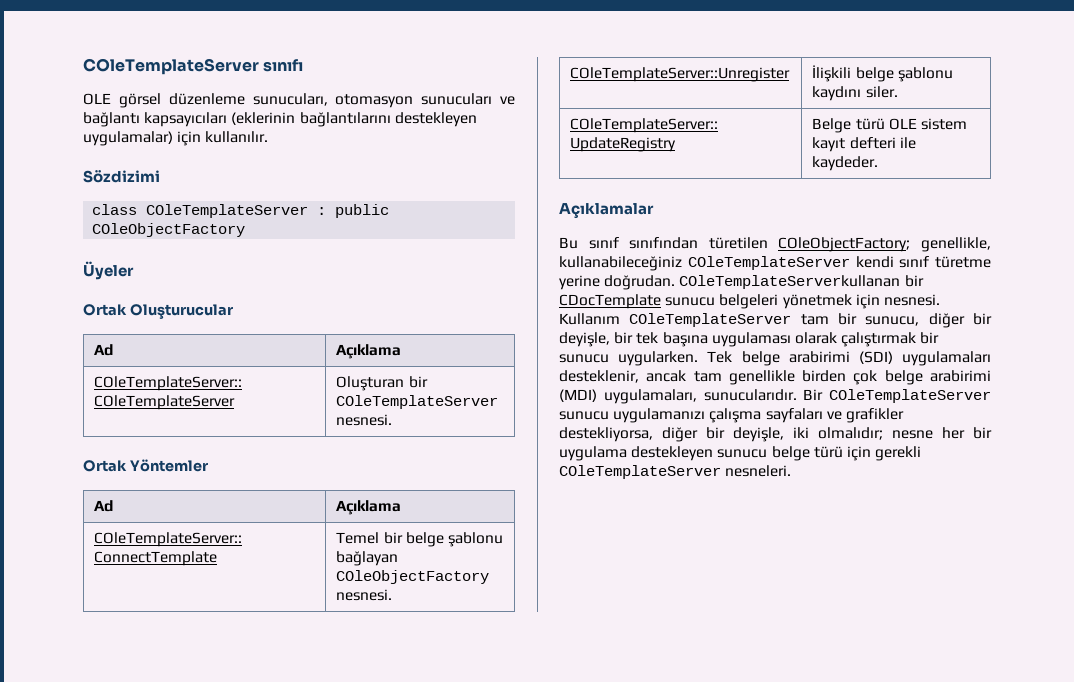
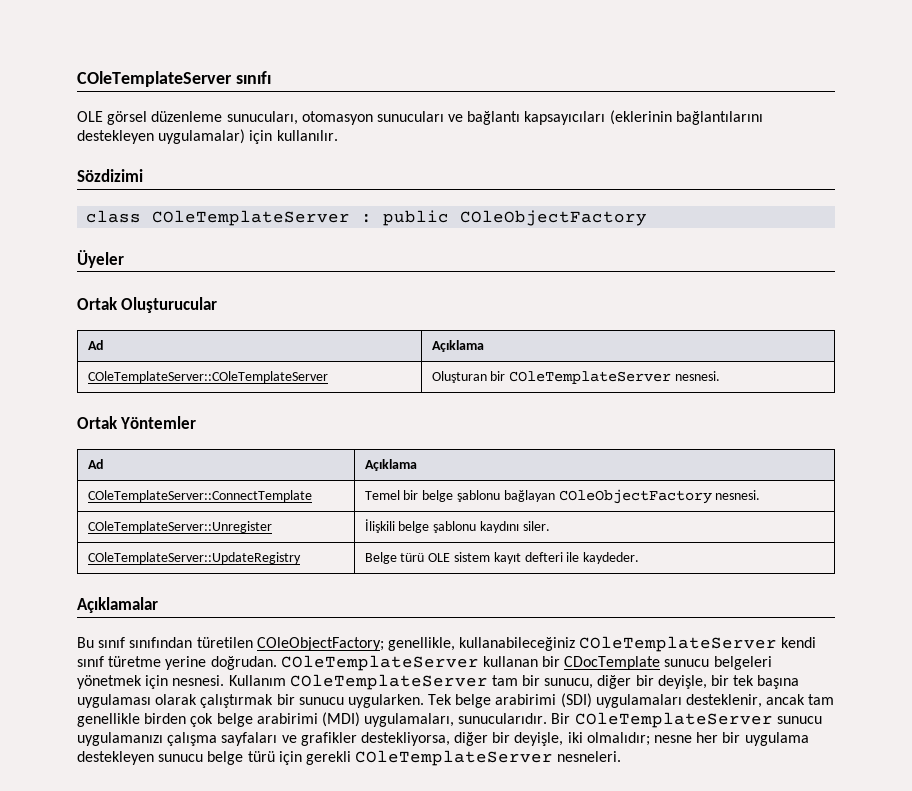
- COleTemplateServerkullanan bir CDocTemplate sunucu belgeleri yönetmek için nesnesi.
+ COleTemplateServer kullanan bir CDocTemplate sunucu belgeleri yönetmek için nesnesi.

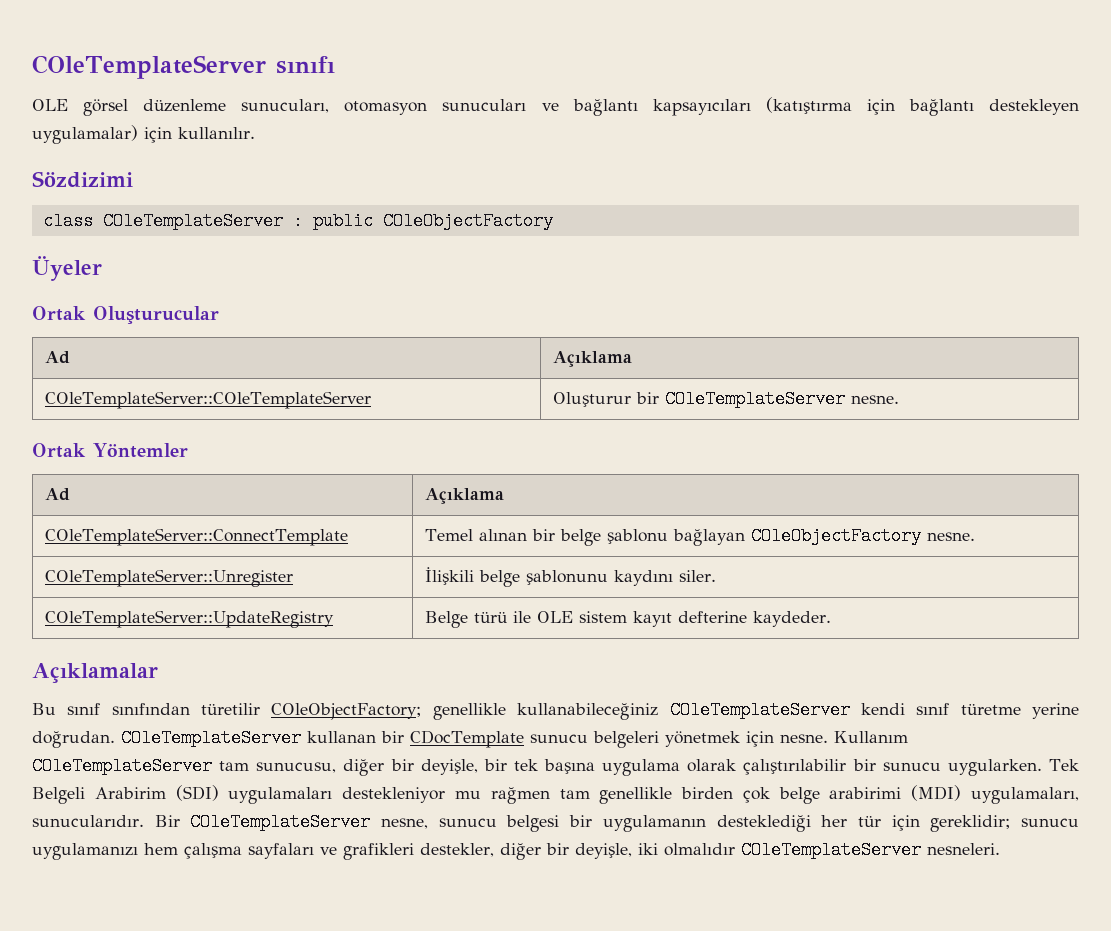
- OLE görsel düzenleme sunucuları, otomasyon sunucuları ve bağlantı kapsayıcıları (eklerinin bağlantılarını destekleyen uygulamalar) için kullanılır.
+ OLE görsel düzenleme sunucuları, otomasyon sunucuları ve bağlantı kapsayıcıları (katıştırma için bağlantı destekleyen uygulamalar) için kullanılır.
- COleTemplateServer::COleTemplateServer | Oluşturan bir COleTemplateServer nesnesi.
+ COleTemplateServer::COleTemplateServer | Oluşturur bir COleTemplateServer nesne.
- COleTemplateServer::ConnectTemplate | Temel bir belge şablonu bağlayan COleObjectFactory nesnesi.
+ COleTemplateServer::ConnectTemplate | Temel alınan bir belge şablonu bağlayan COleObjectFactory nesne.
- COleTemplateServer::Unregister | İlişkili belge şablonu kaydını siler.
+ COleTemplateServer::Unregister | İlişkili belge şablonunu kaydını siler.
- COleTemplateServer::UpdateRegistry | Belge türü OLE sistem kayıt defteri ile kaydeder.
+ COleTemplateServer::UpdateRegistry | Belge türü ile OLE sistem kayıt defterine kaydeder.
- Bu sınıf sınıfından türetilen COleObjectFactory; genellikle, kullanabileceğiniz COleTemplateServer kendi sınıf türetme yerine doğrudan.
+ Bu sınıf sınıfından türetilir COleObjectFactory; genellikle kullanabileceğiniz COleTemplateServer kendi sınıf türetme yerine doğrudan.
- COleTemplateServer kullanan bir CDocTemplate sunucu belgeleri yönetmek için nesnesi.
+ COleTemplateServer kullanan bir CDocTemplate sunucu belgeleri yönetmek için nesne.
- Kullanım COleTemplateServer tam bir sunucu, diğer bir deyişle, bir tek başına uygulaması olarak çalıştırmak bir sunucu uygularken.
+ Kullanım COleTemplateServer tam sunucusu, diğer bir deyişle, bir tek başına uygulama olarak çalıştırılabilir bir sunucu uygularken.
- Tek belge arabirimi (SDI) uygulamaları desteklenir, ancak tam genellikle birden çok belge arabirimi (MDI) uygulamaları, sunucularıdır.
+ Tek Belgeli Arabirim (SDI) uygulamaları destekleniyor mu rağmen tam genellikle birden çok belge arabirimi (MDI) uygulamaları, sunucularıdır.
- Bir COleTemplateServer sunucu uygulamanızı çalışma sayfaları ve grafikler destekliyorsa, diğer bir deyişle, iki olmalıdır; nesne her bir uygulama destekleyen sunucu belge türü için gerekli COleTemplateServer nesneleri.
+ Bir COleTemplateServer nesne, sunucu belgesi bir uygulamanın desteklediği her tür için gereklidir; sunucu uygulamanızı hem çalışma sayfaları ve grafikleri destekler, diğer bir deyişle, iki olmalıdır COleTemplateServer nesneleri.

